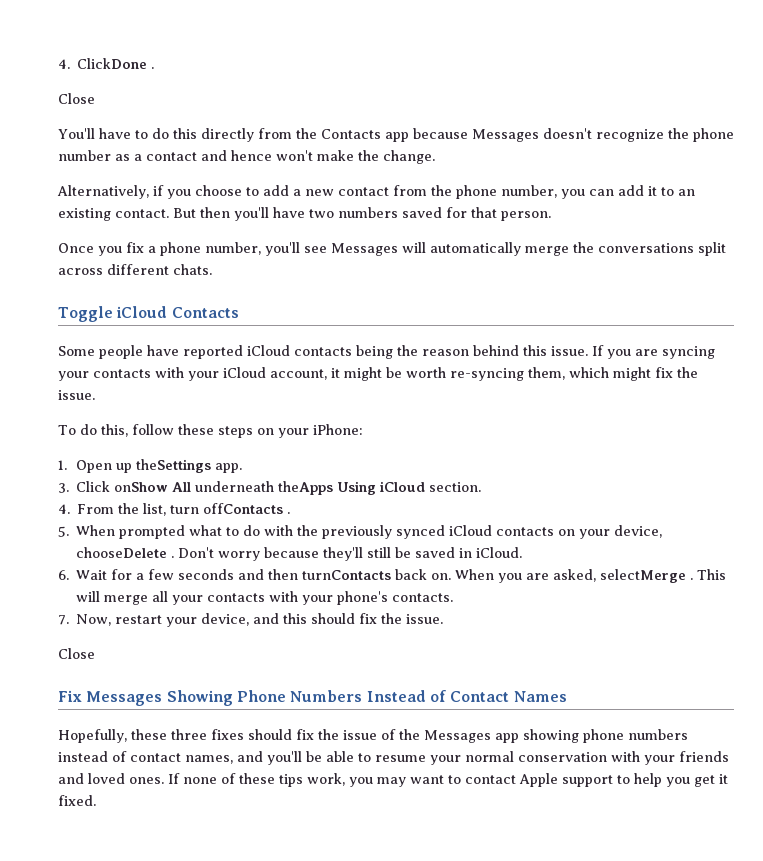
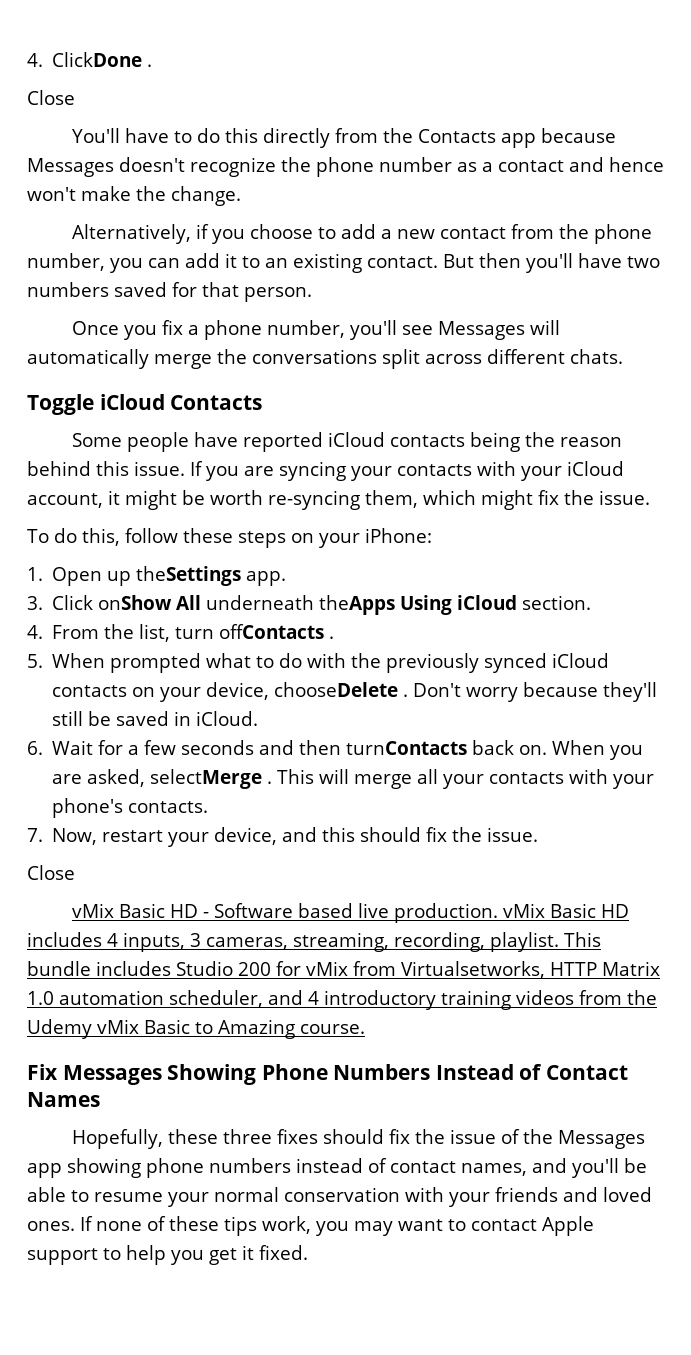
+ vMix Basic HD - Software based live production. vMix Basic HD includes 4 inputs, 3 cameras, streaming, recording, playlist. This bundle includes Studio 200 for vMix from Virtualsetworks, HTTP Matrix 1.0 automation scheduler, and 4 introductory training videos from the Udemy vMix Basic to Amazing course.

